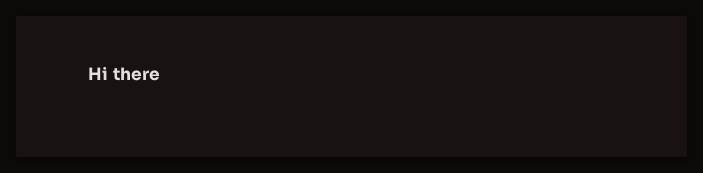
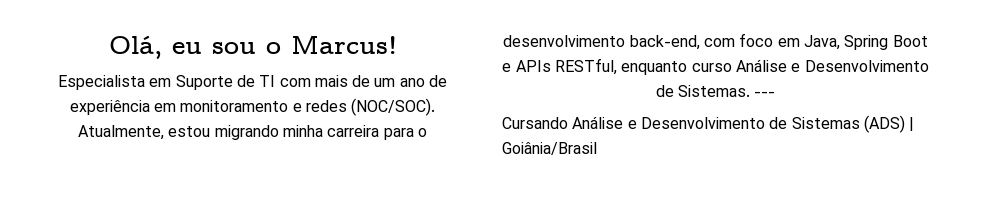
- Hi there
+ Olá, eu sou o Marcus!
+ Especialista em Suporte de TI com mais de um ano de experiência em monitoramento e redes (NOC/SOC). Atualmente, estou migrando minha carreira para o desenvolvimento back-end, com foco em Java, Spring Boot e APIs RESTful, enquanto curso Análise e Desenvolvimento de Sistemas. ---
+ Cursando Análise e Desenvolvimento de Sistemas (ADS) | Goiânia/Brasil

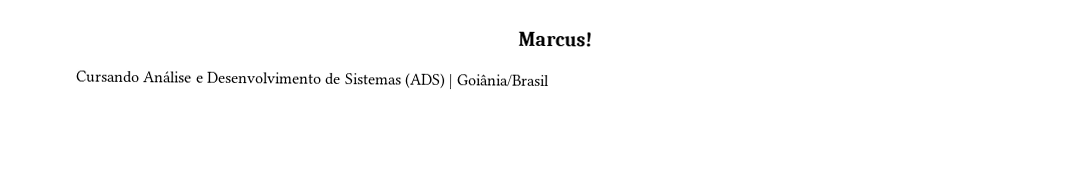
- Olá, eu sou o Marcus!
- Especialista em Suporte de TI com mais de um ano de experiência em monitoramento e redes (NOC/SOC). Atualmente, estou migrando minha carreira para o desenvolvimento back-end, com foco em Java, Spring Boot e APIs RESTful, enquanto curso Análise e Desenvolvimento de Sistemas. ---
+ Marcus!

